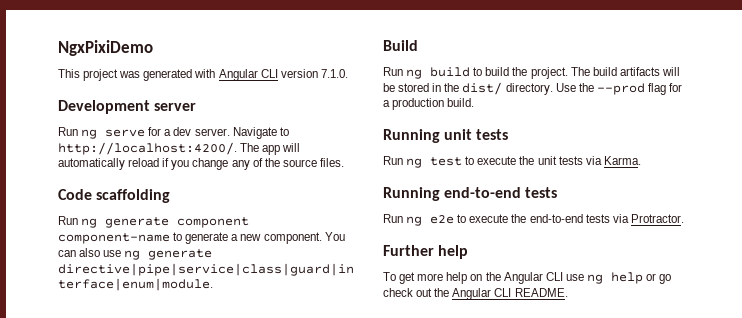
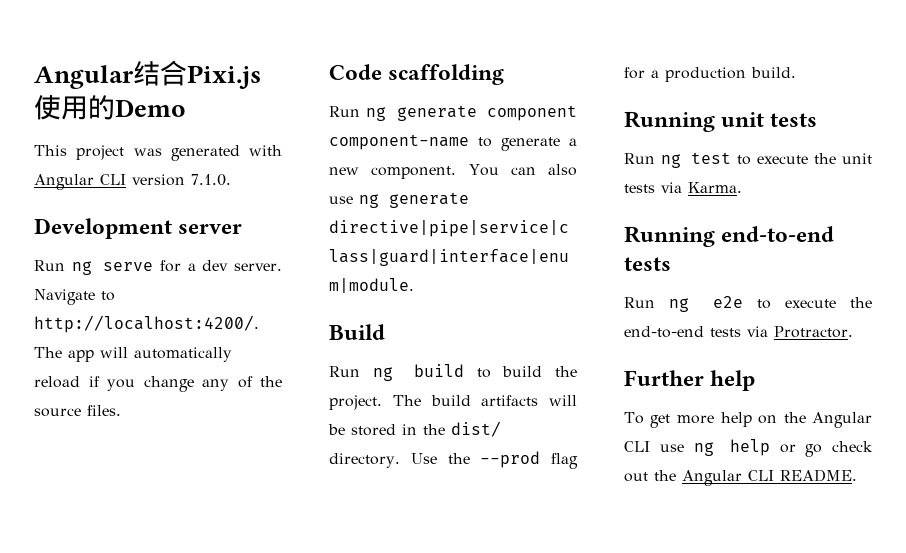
- NgxPixiDemo
+ Angular结合Pixi.js使用的Demo

